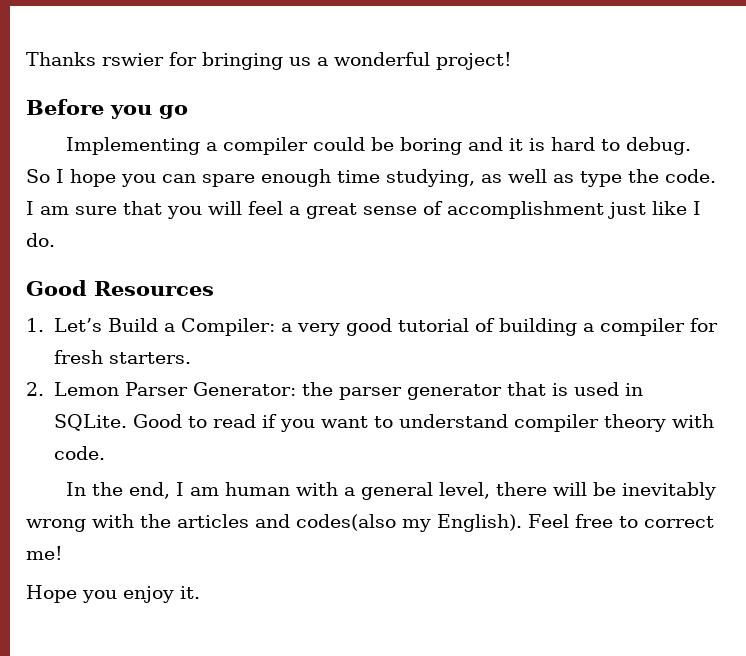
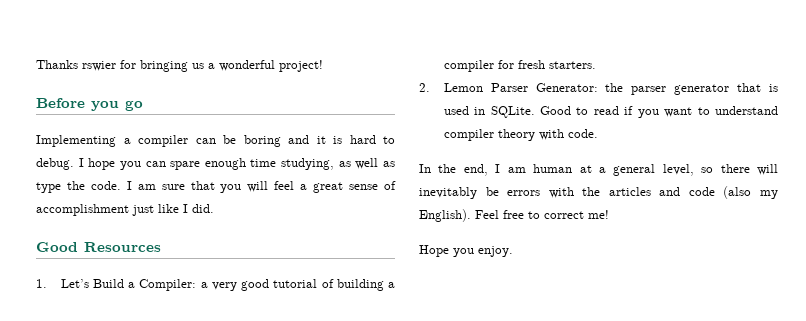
- Implementing a compiler could be boring and it is hard to debug.
+ Implementing a compiler can be boring and it is hard to debug.
- So I hope you can spare enough time studying, as well as type the code.
+ I hope you can spare enough time studying, as well as type the code.
- I am sure that you will feel a great sense of accomplishment just like I do.
+ I am sure that you will feel a great sense of accomplishment just like I did.
- In the end, I am human with a general level, there will be inevitably wrong with the articles and codes(also my English).
+ In the end, I am human at a general level, so there will inevitably be errors with the articles and code (also my English).
- Hope you enjoy it.
+ Hope you enjoy.

